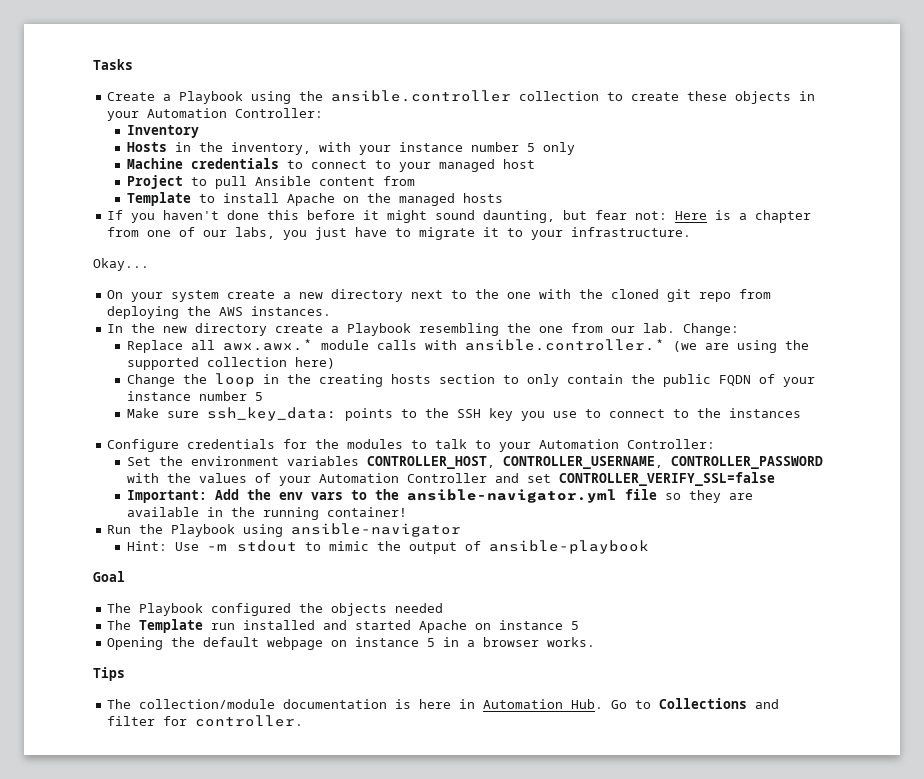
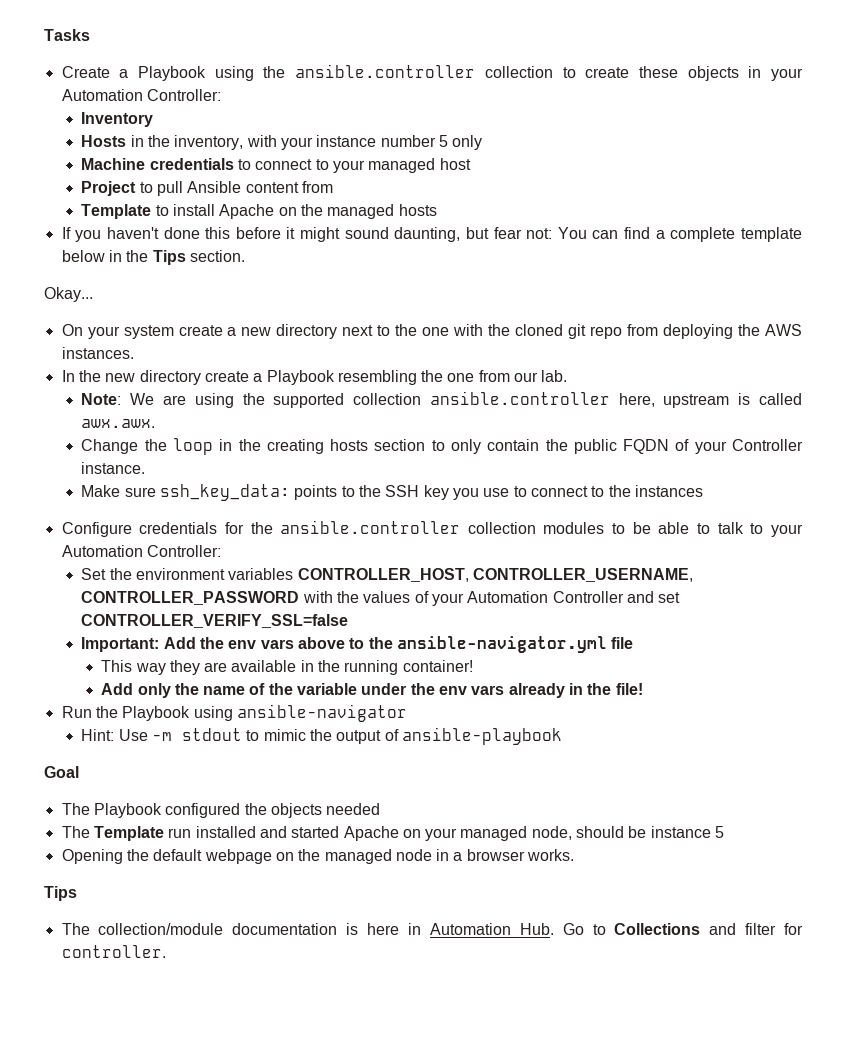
- If you haven't done this before it might sound daunting, but fear not: Here is a chapter from one of our labs, you just have to migrate it to your infrastructure.
+ If you haven't done this before it might sound daunting, but fear not: You can find a complete template below in the Tips section.
- In the new directory create a Playbook resembling the one from our lab. Change:
- Replace all awx.awx.* module calls with ansible.controller.* (we are using the supported collection here)
+ In the new directory create a Playbook resembling the one from our lab.
+ Note: We are using the supported collection ansible.controller here, upstream is called awx.awx.
- Change the loop in the creating hosts section to only contain the public FQDN of your instance number 5
+ Change the loop in the creating hosts section to only contain the public FQDN of your Controller instance.
- Configure credentials for the modules to talk to your Automation Controller:
+ Configure credentials for the ansible.controller collection modules to be able to talk to your Automation Controller:
- Important: Add the env vars to the ansible-navigator.yml file so they are available in the running container!
+ Important: Add the env vars above to the ansible-navigator.yml file
+ This way they are available in the running container!
+ Add only the name of the variable under the env vars already in the file!
- The Template run installed and started Apache on instance 5
+ The Template run installed and started Apache on your managed node, should be instance 5
- Opening the default webpage on instance 5 in a browser works.
+ Opening the default webpage on the managed node in a browser works.

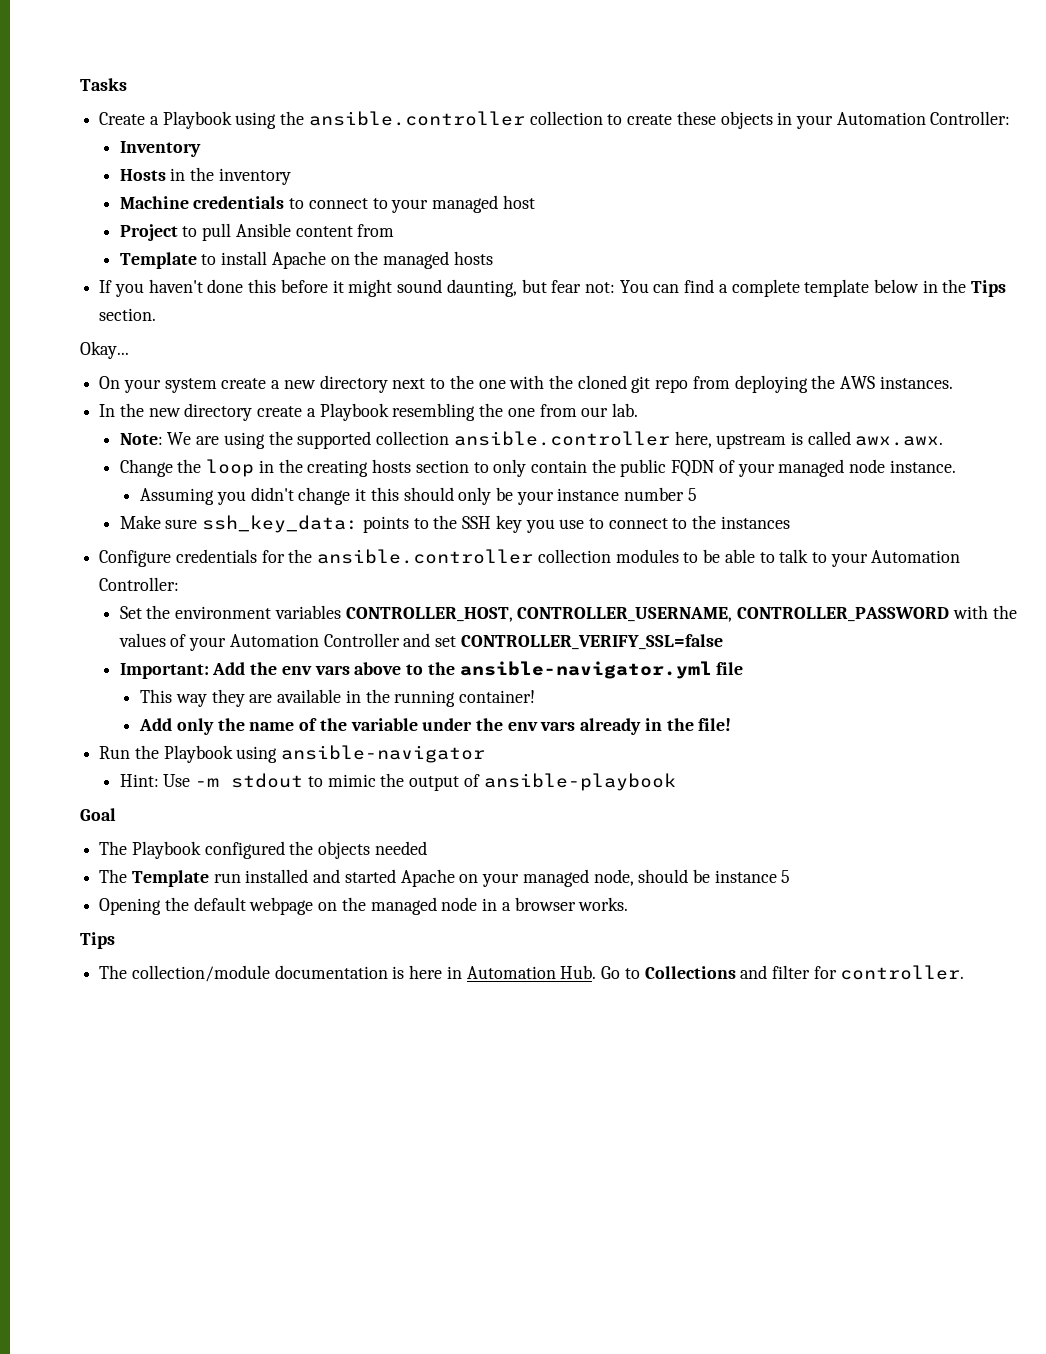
- Hosts in the inventory, with your instance number 5 only
+ Hosts in the inventory
- Change the loop in the creating hosts section to only contain the public FQDN of your Controller instance.
+ Change the loop in the creating hosts section to only contain the public FQDN of your managed node instance.
+ Assuming you didn't change it this should only be your instance number 5

